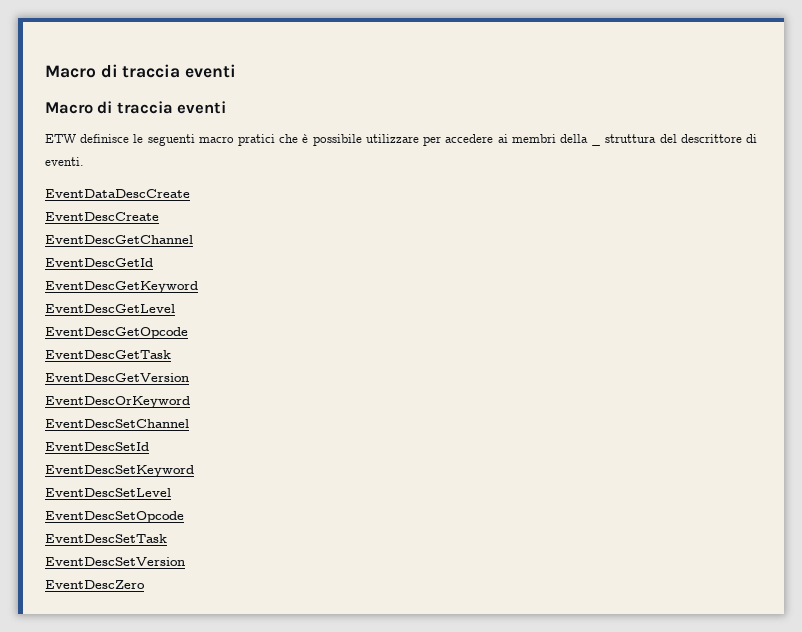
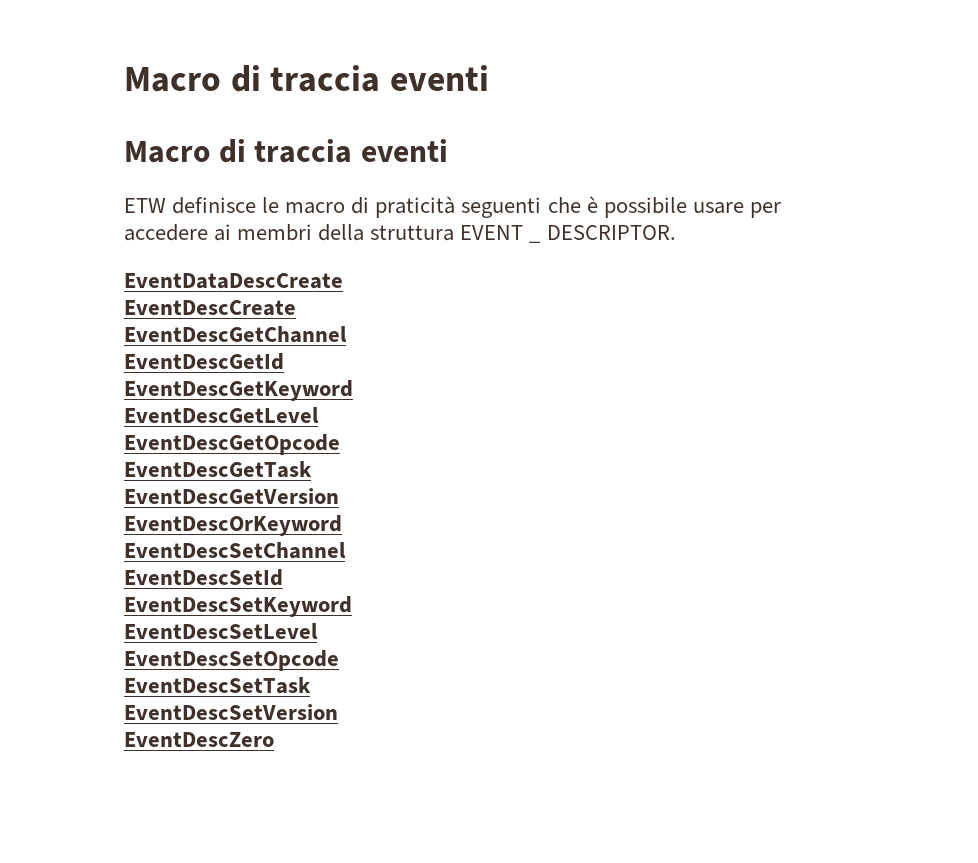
- ETW definisce le seguenti macro pratici che è possibile utilizzare per accedere ai membri della _ struttura del descrittore di eventi.
+ ETW definisce le macro di praticità seguenti che è possibile usare per accedere ai membri della struttura EVENT _ DESCRIPTOR.

